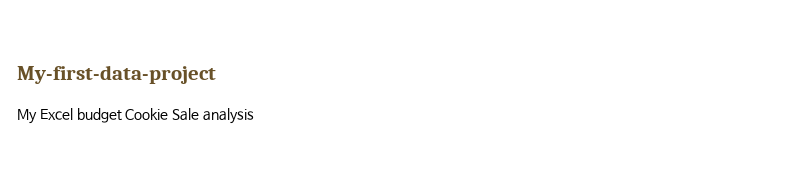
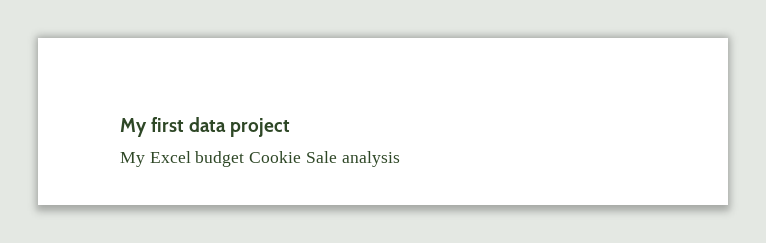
- My-first-data-project
+ My first data project

